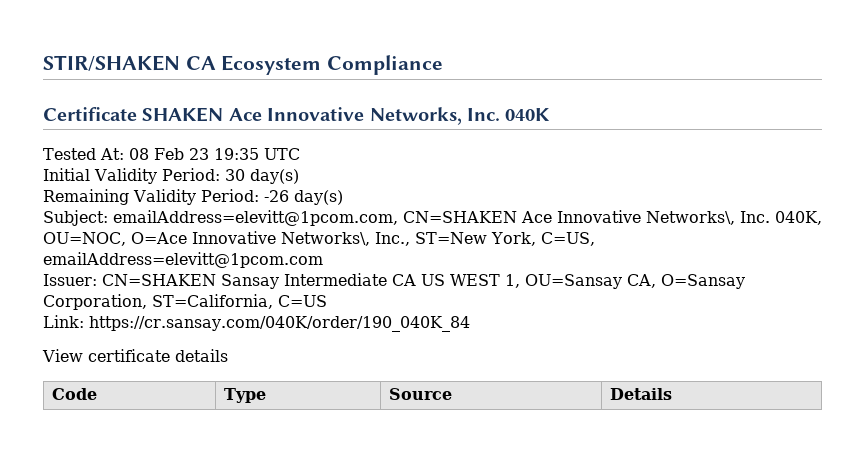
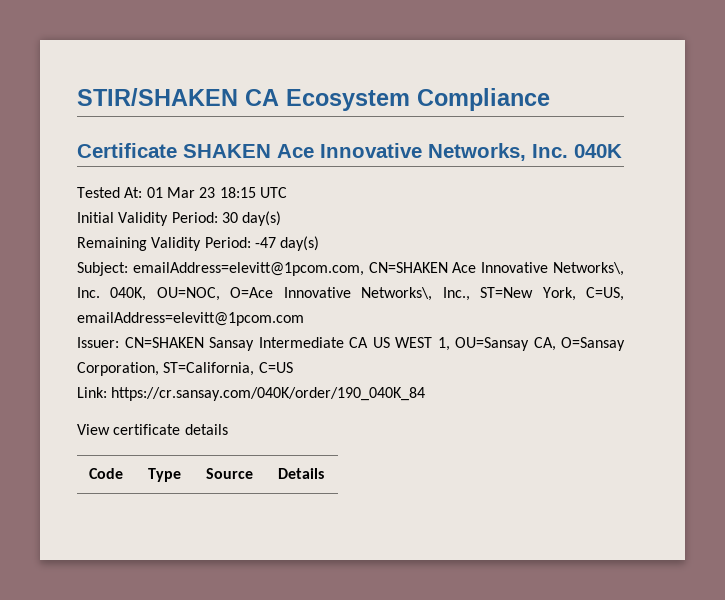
- Tested At: 08 Feb 23 19:35 UTC
+ Tested At: 01 Mar 23 18:15 UTC
- Remaining Validity Period: -26 day(s)
+ Remaining Validity Period: -47 day(s)

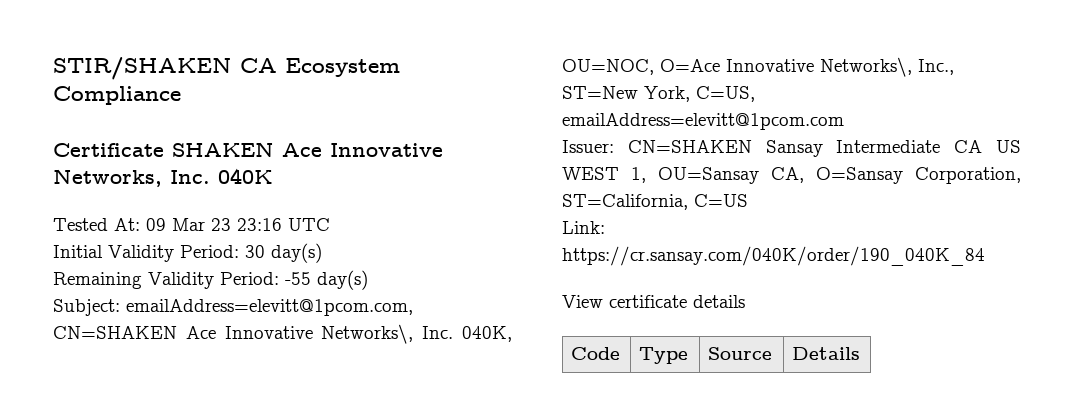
- Tested At: 01 Mar 23 18:15 UTC
+ Tested At: 09 Mar 23 23:16 UTC
- Remaining Validity Period: -47 day(s)
+ Remaining Validity Period: -55 day(s)

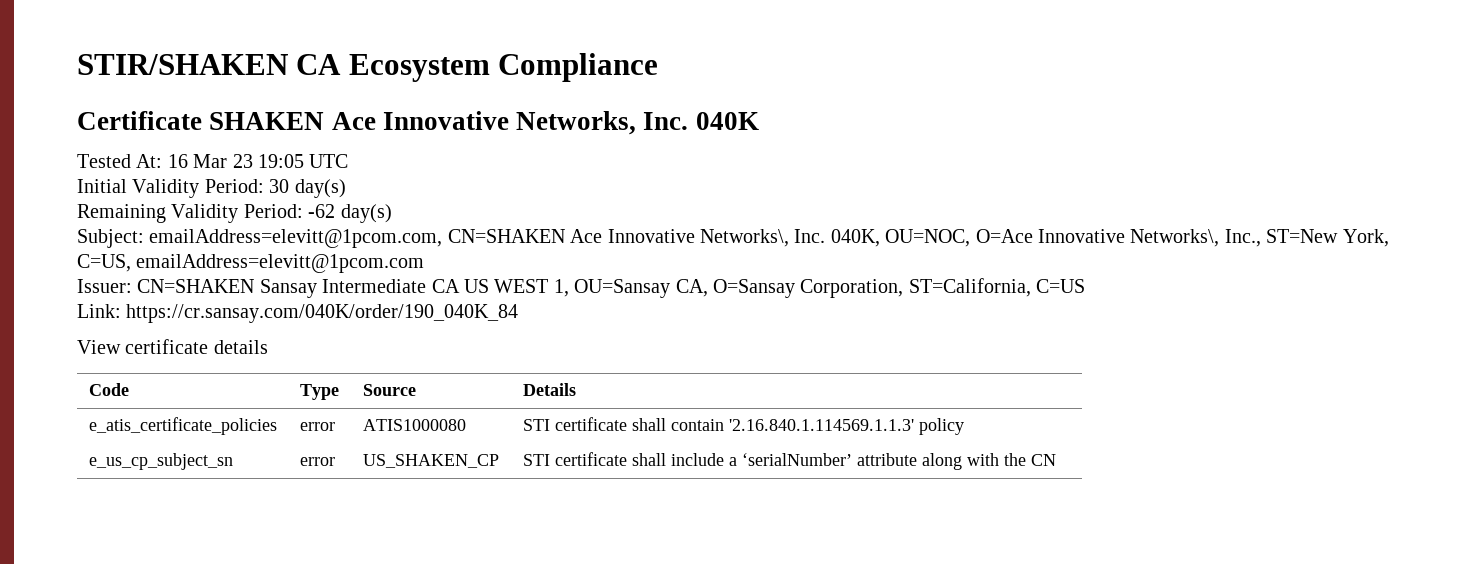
- Tested At: 09 Mar 23 23:16 UTC
+ Tested At: 16 Mar 23 19:05 UTC
- Remaining Validity Period: -55 day(s)
+ Remaining Validity Period: -62 day(s)
+ e_atis_certificate_policies | error | ATIS1000080 | STI certificate shall contain '2.16.840.1.114569.1.1.3' policy
+ e_us_cp_subject_sn | error | US_SHAKEN_CP | STI certificate shall include a ‘serialNumber’ attribute along with the CN

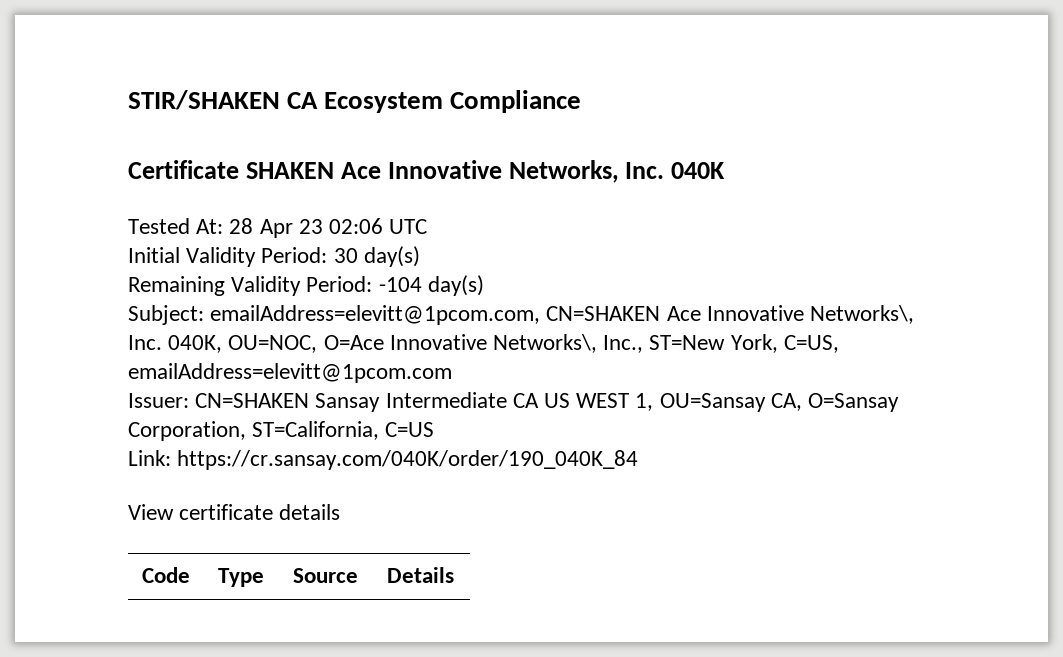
- Tested At: 16 Mar 23 19:05 UTC
+ Tested At: 28 Apr 23 02:06 UTC
- Remaining Validity Period: -62 day(s)
+ Remaining Validity Period: -104 day(s)
- e_atis_certificate_policies | error | ATIS1000080 | STI certificate shall contain '2.16.840.1.114569.1.1.3' policy
- e_us_cp_subject_sn | error | US_SHAKEN_CP | STI certificate shall include a ‘serialNumber’ attribute along with the CN

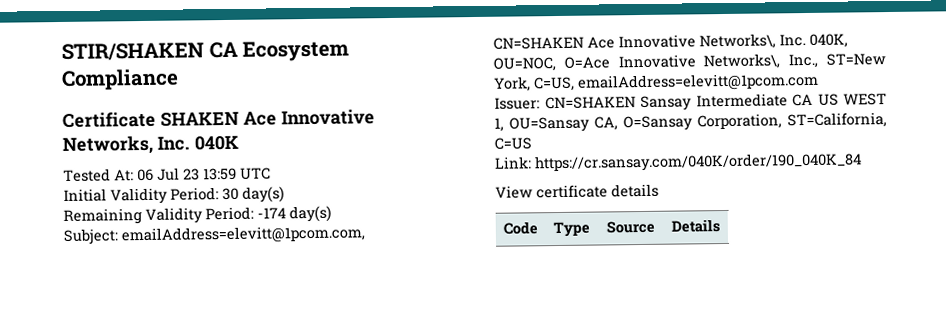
- Tested At: 28 Apr 23 02:06 UTC
+ Tested At: 06 Jul 23 13:59 UTC
- Remaining Validity Period: -104 day(s)
+ Remaining Validity Period: -174 day(s)

